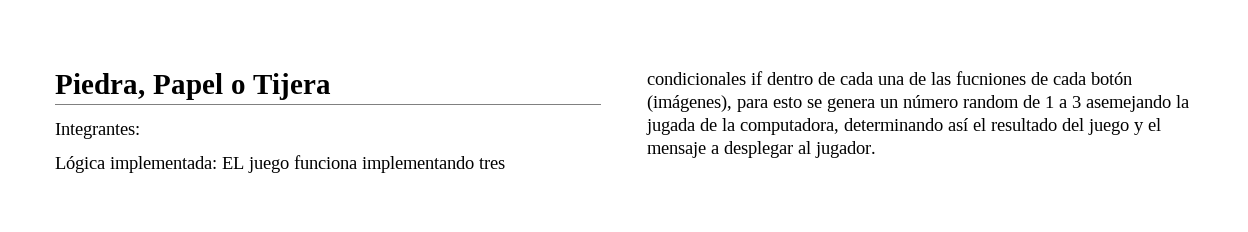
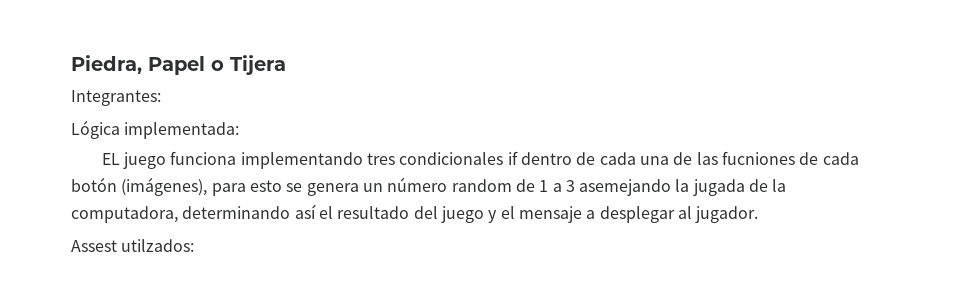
- Lógica implementada: EL juego funciona implementando tres condicionales if dentro de cada una de las fucniones de cada botón (imágenes), para esto se genera un número random de 1 a 3 asemejando la jugada de la computadora, determinando así el resultado del juego y el mensaje a desplegar al jugador.
+ Lógica implementada:
+ EL juego funciona implementando tres condicionales if dentro de cada una de las fucniones de cada botón (imágenes), para esto se genera un número random de 1 a 3 asemejando la jugada de la computadora, determinando así el resultado del juego y el mensaje a desplegar al jugador.
+ Assest utilzados:

